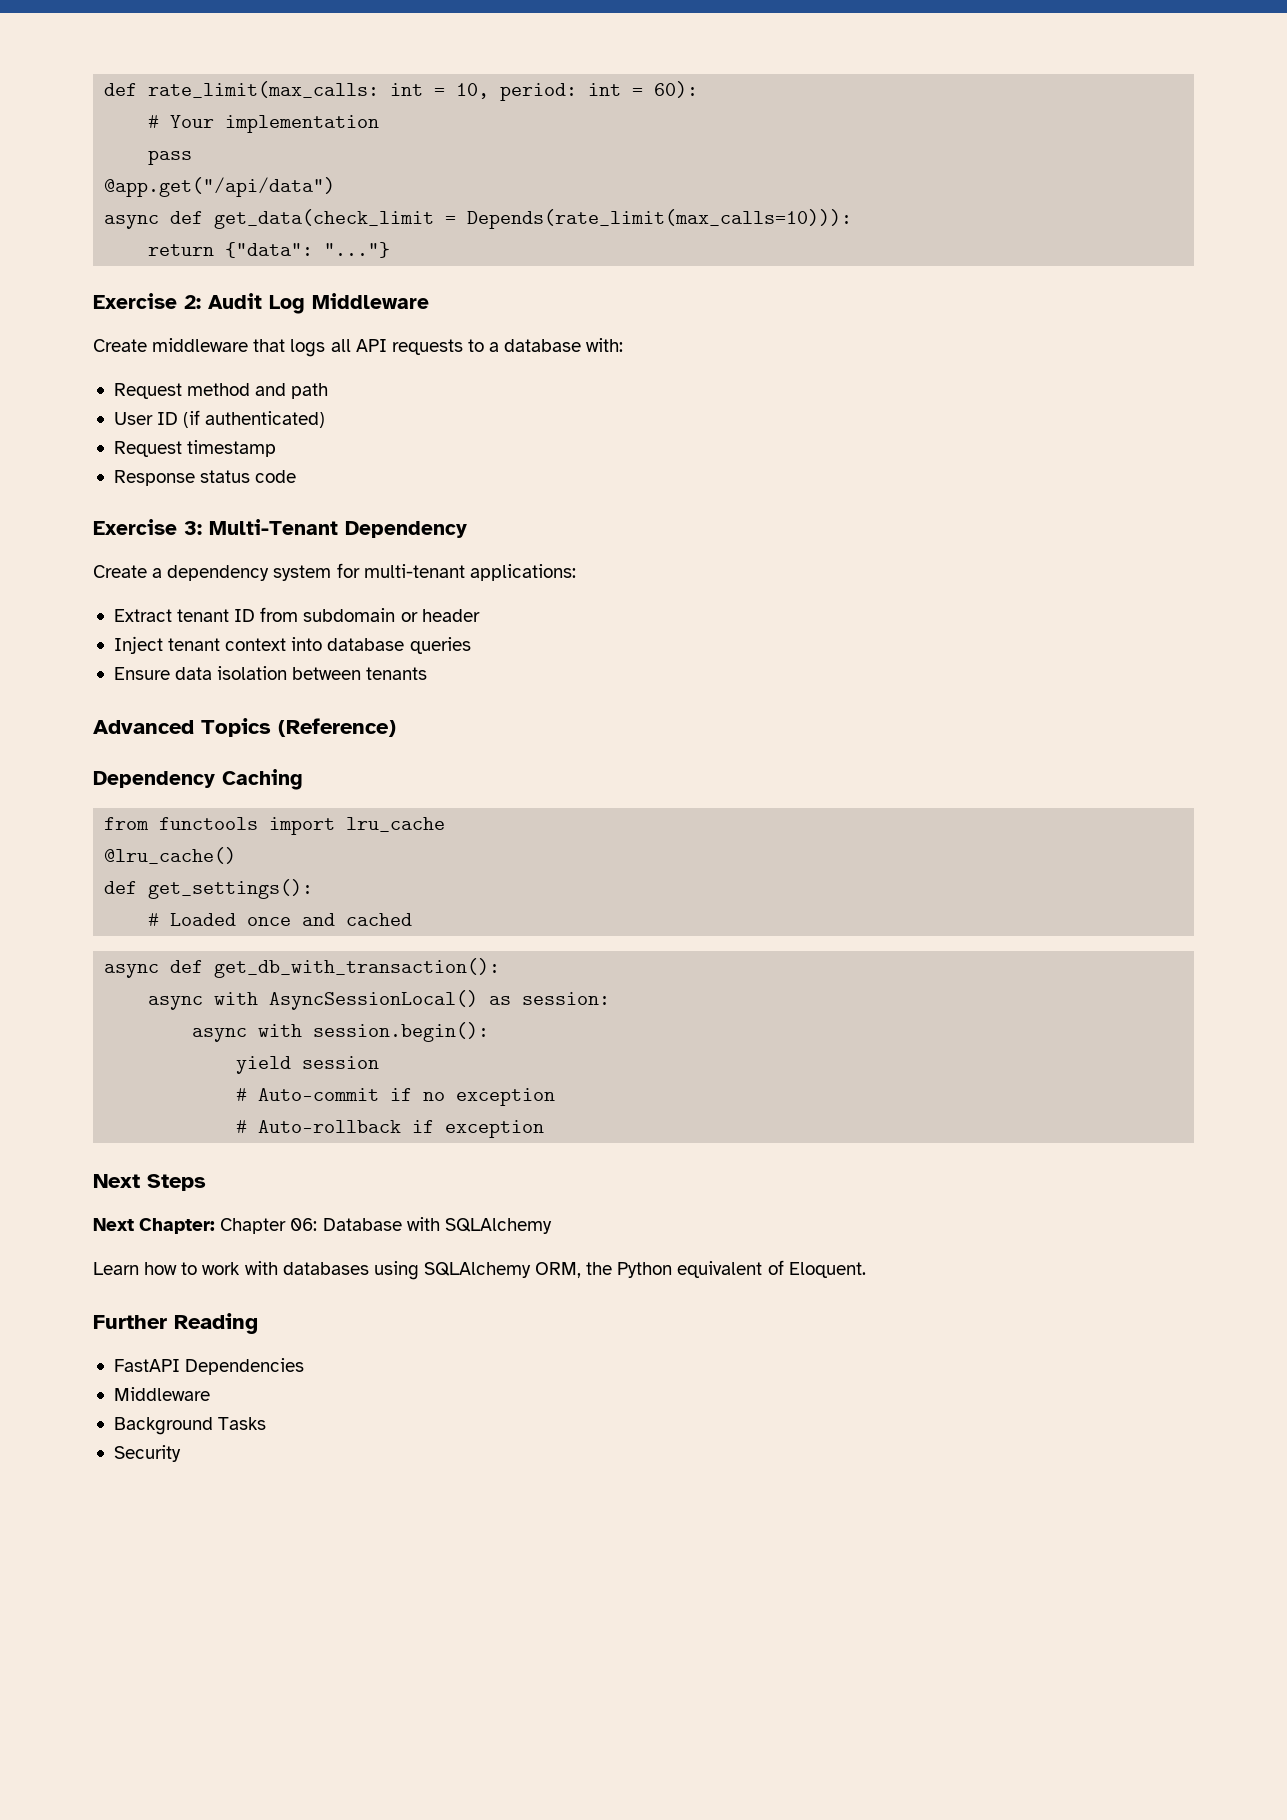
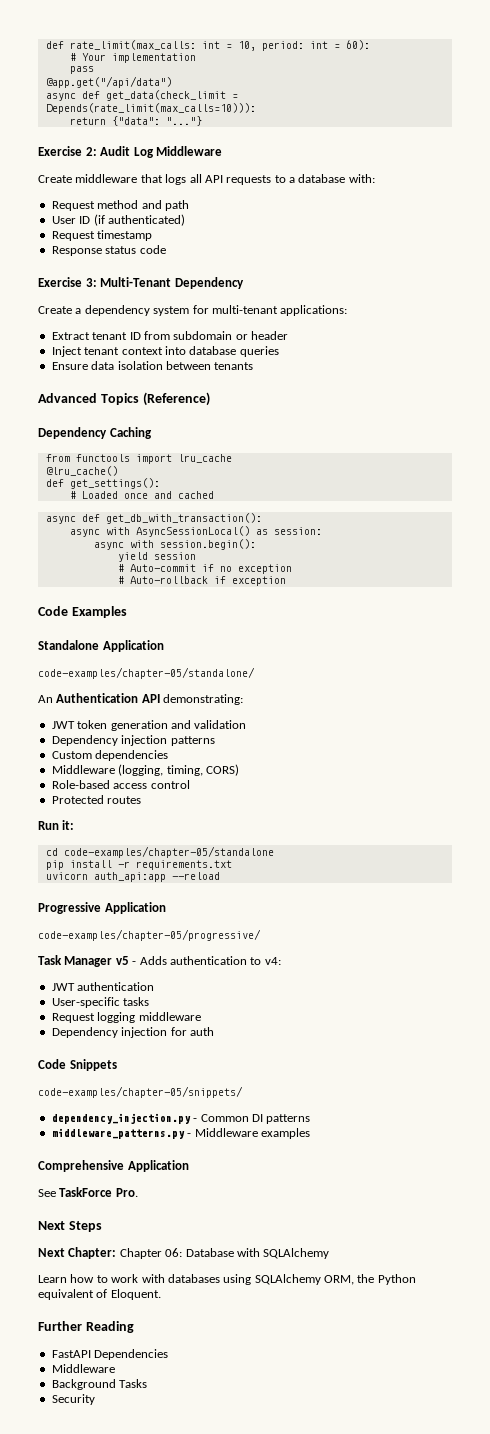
+ Code Examples
+ Standalone Application
+ code-examples/chapter-05/standalone/
+ An Authentication API demonstrating:
+ JWT token generation and validation
+ Dependency injection patterns
+ Custom dependencies
+ Middleware (logging, timing, CORS)
+ Role-based access control
+ Protected routes
+ Run it:
+ cd code-examples/chapter-05/standalone
+ pip install -r requirements.txt
+ uvicorn auth_api:app --reload
+ Progressive Application
+ code-examples/chapter-05/progressive/
+ Task Manager v5 - Adds authentication to v4:
+ JWT authentication
+ User-specific tasks
+ Request logging middleware
+ Dependency injection for auth
+ Code Snippets
+ code-examples/chapter-05/snippets/
+ dependency_injection.py - Common DI patterns
+ middleware_patterns.py - Middleware examples
+ Comprehensive Application
+ See TaskForce Pro.

